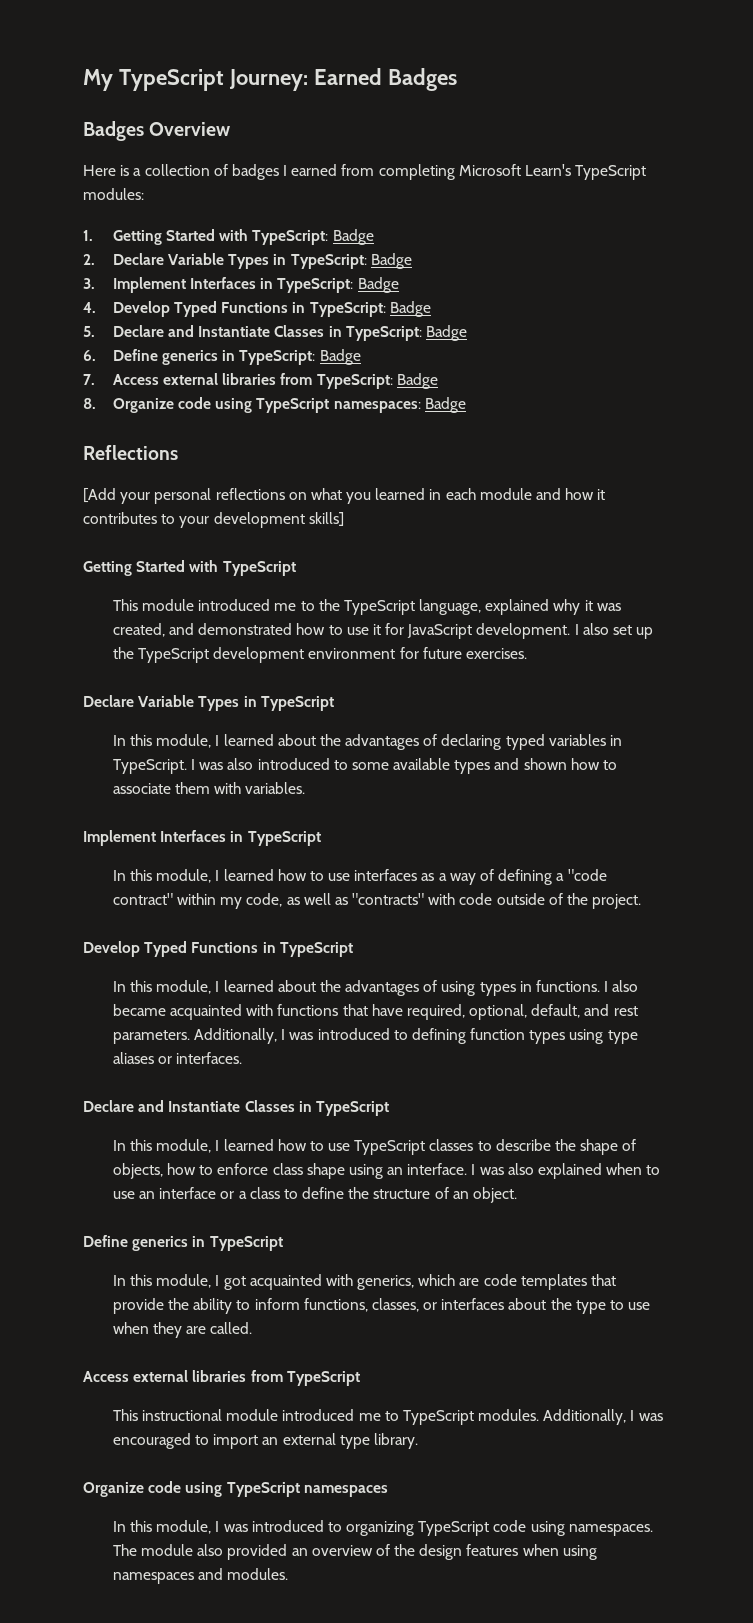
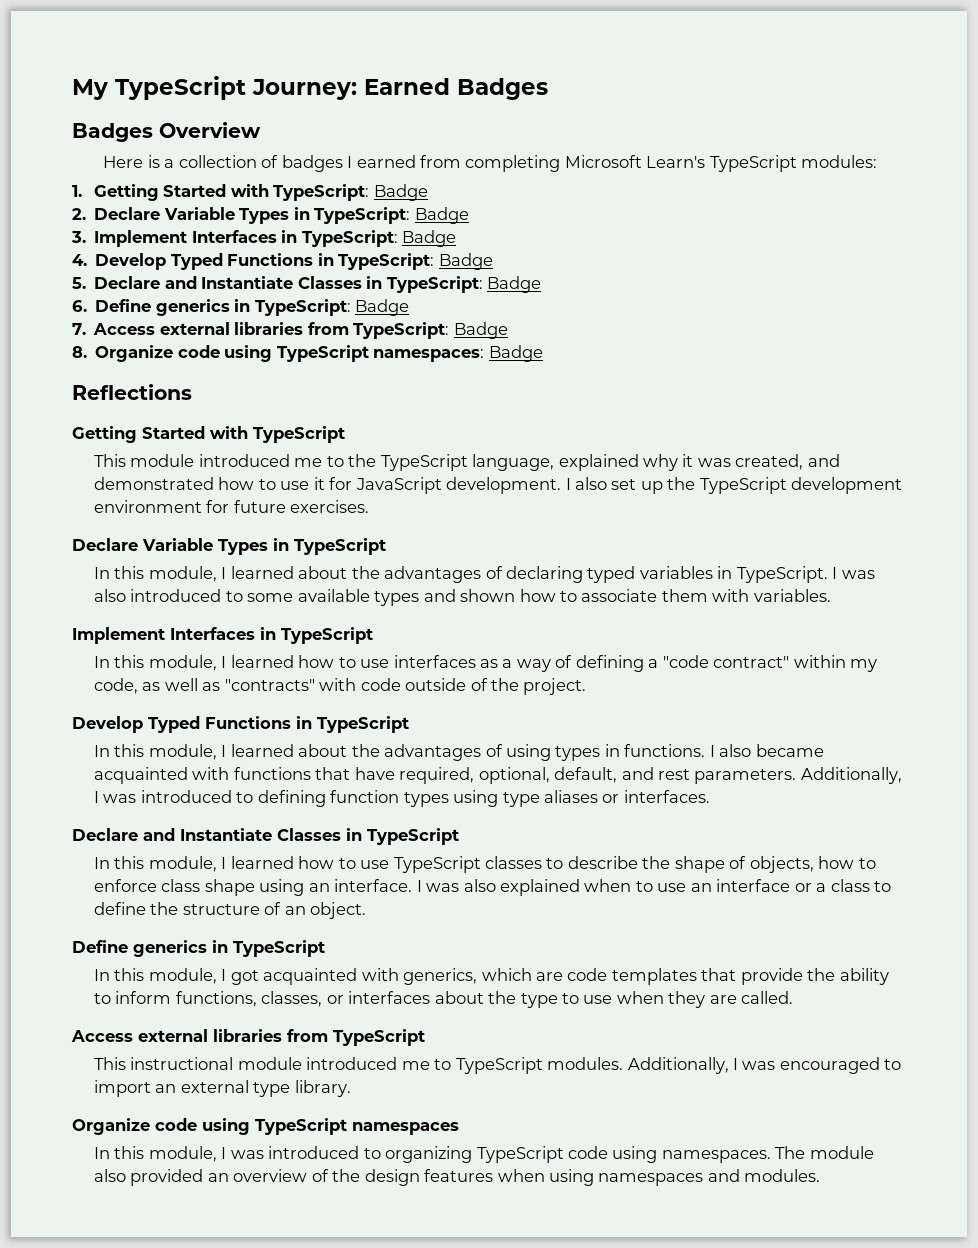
- [Add your personal reflections on what you learned in each module and how it contributes to your development skills]

